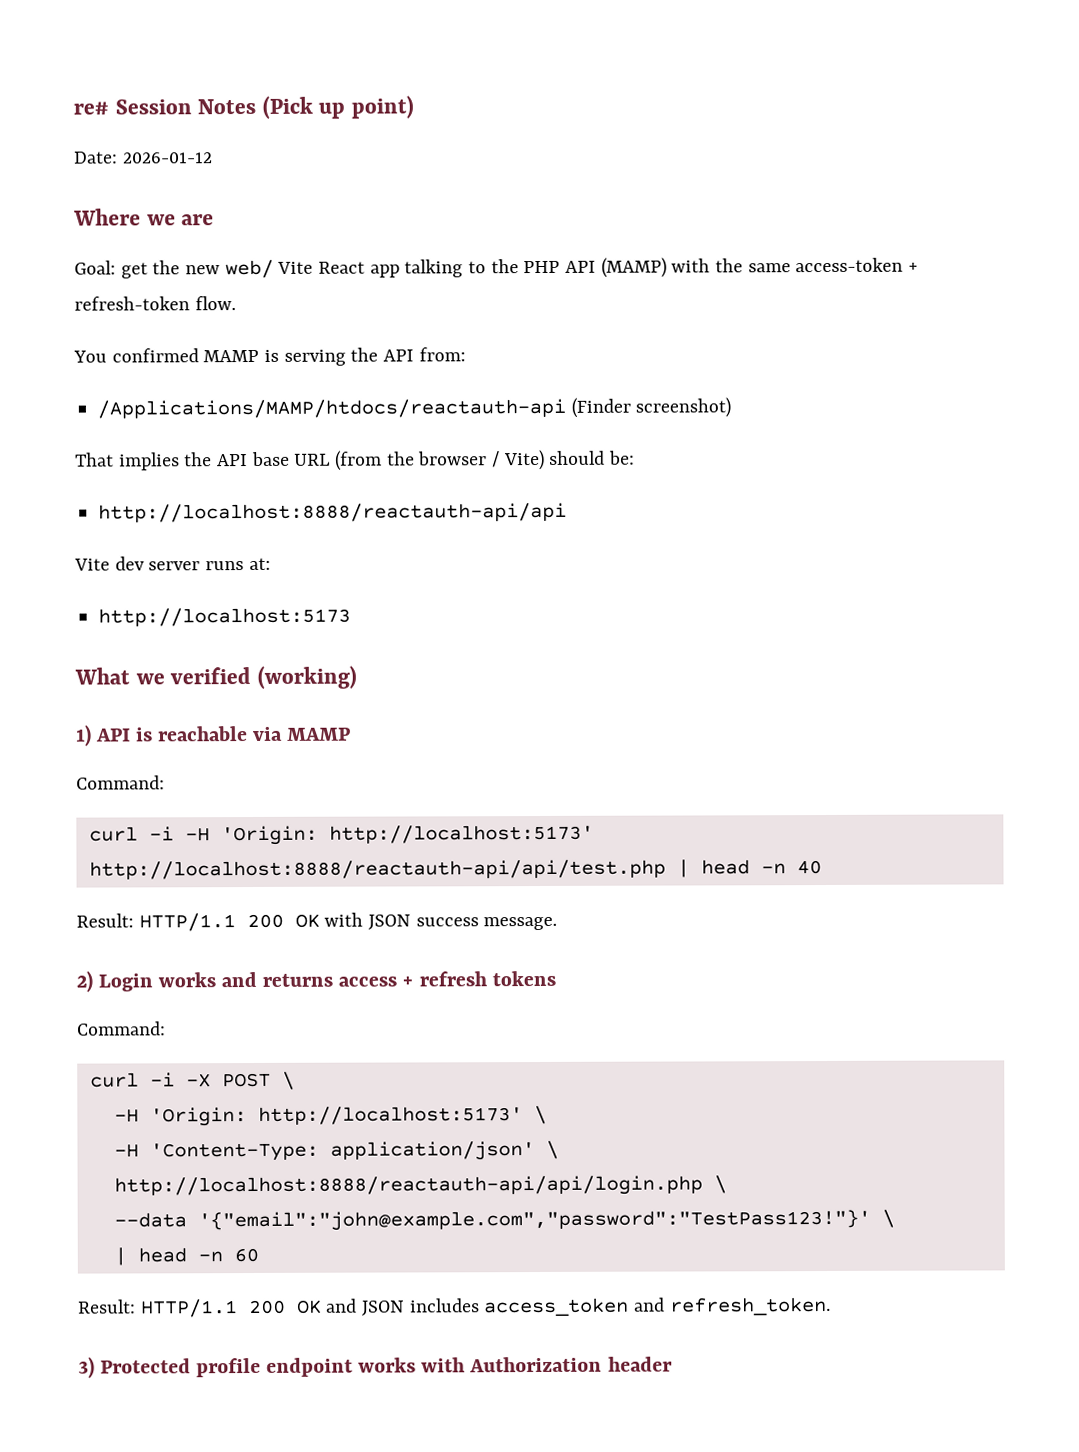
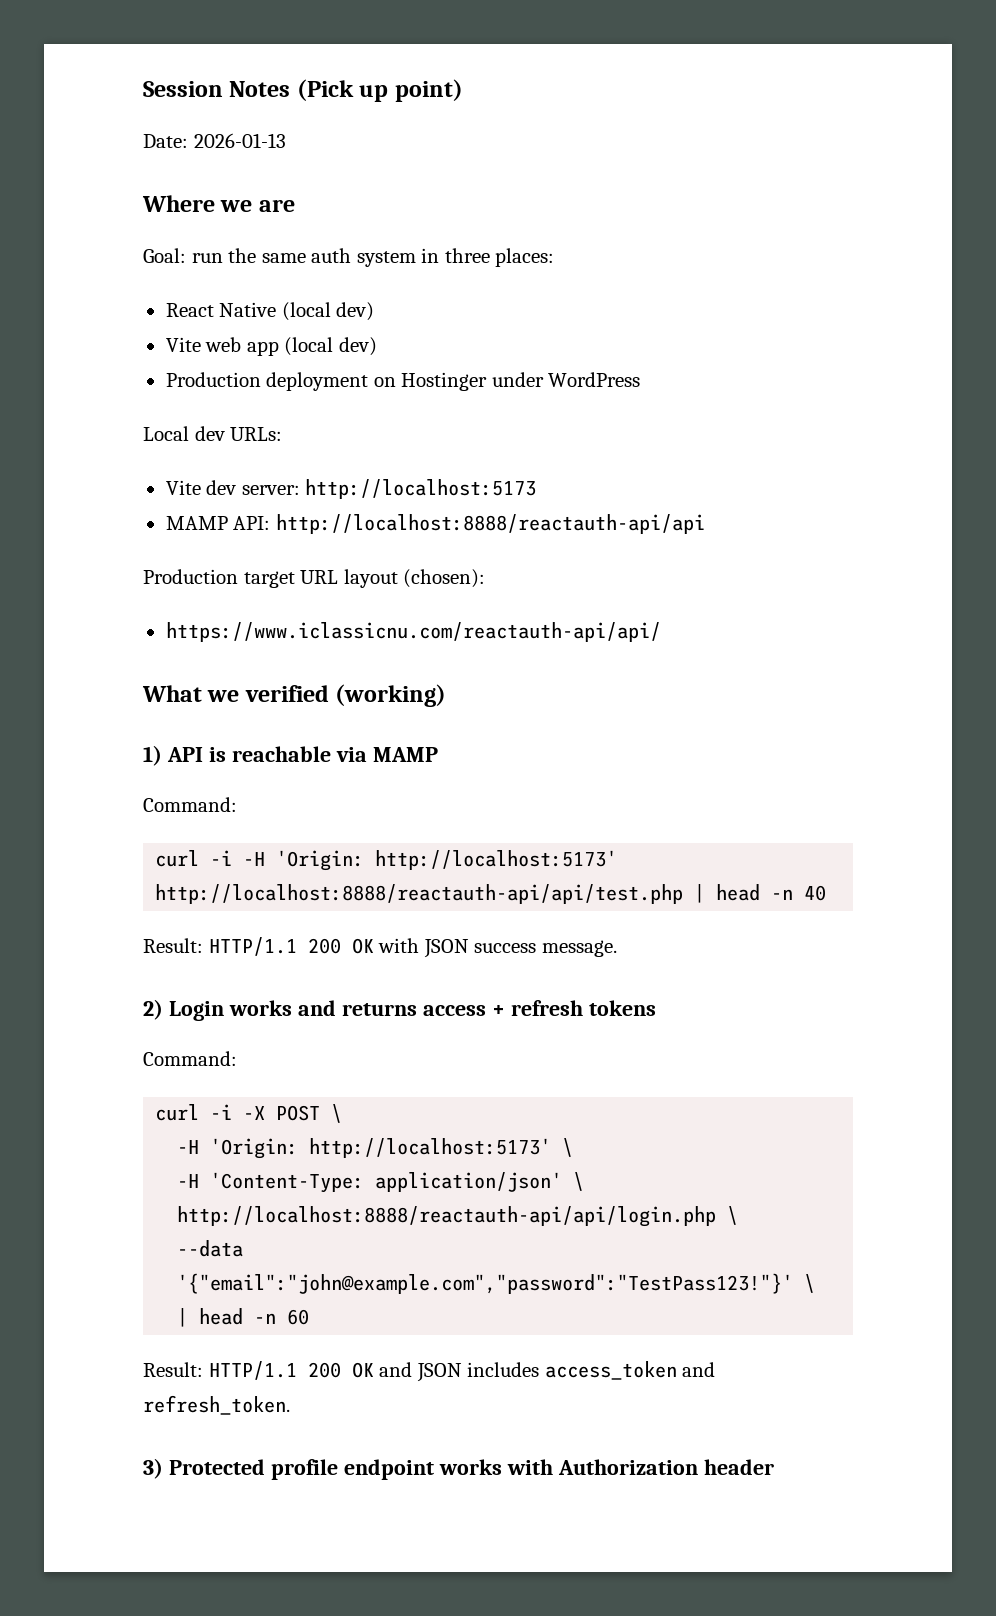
- re# Session Notes (Pick up point)
+ Session Notes (Pick up point)
- Date: 2026-01-12
+ Date: 2026-01-13
- Goal: get the new web/ Vite React app talking to the PHP API (MAMP) with the same access-token + refresh-token flow.
- You confirmed MAMP is serving the API from:
- /Applications/MAMP/htdocs/reactauth-api (Finder screenshot)
- That implies the API base URL (from the browser / Vite) should be:
- http://localhost:8888/reactauth-api/api
- Vite dev server runs at:
- http://localhost:5173
+ Goal: run the same auth system in three places:
+ React Native (local dev)
+ Vite web app (local dev)
+ Production deployment on Hostinger under WordPress
+ Local dev URLs:
+ Vite dev server: http://localhost:5173
+ MAMP API: http://localhost:8888/reactauth-api/api
+ Production target URL layout (chosen):
+ https://www.iclassicnu.com/reactauth-api/api/

